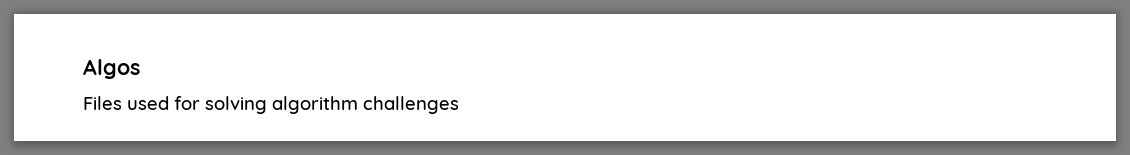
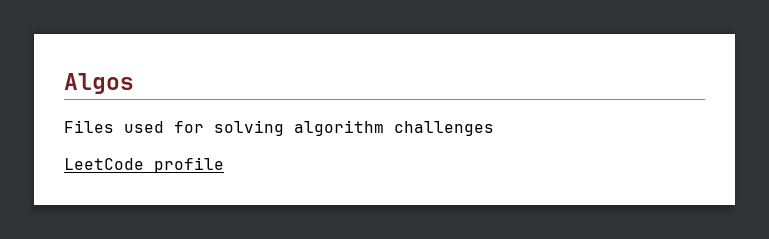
+ LeetCode profile

